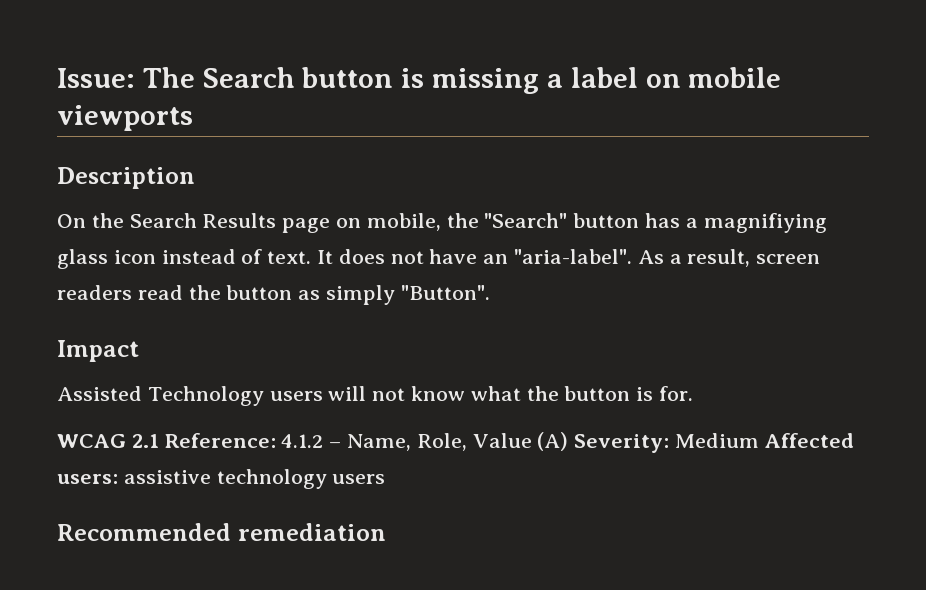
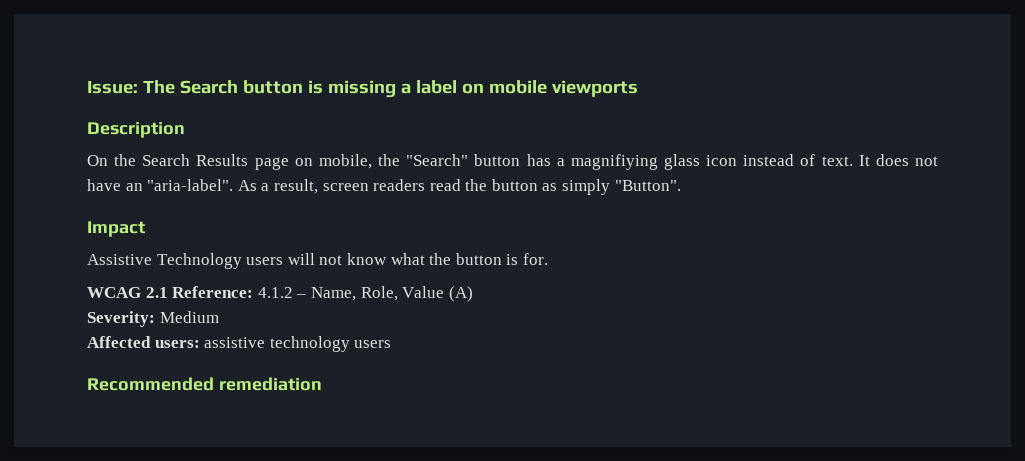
- Assisted Technology users will not know what the button is for.
+ Assistive Technology users will not know what the button is for.
- WCAG 2.1 Reference: 4.1.2 – Name, Role, Value (A) Severity: Medium Affected users: assistive technology users
+ WCAG 2.1 Reference: 4.1.2 – Name, Role, Value (A)
+ Severity: Medium
+ Affected users: assistive technology users

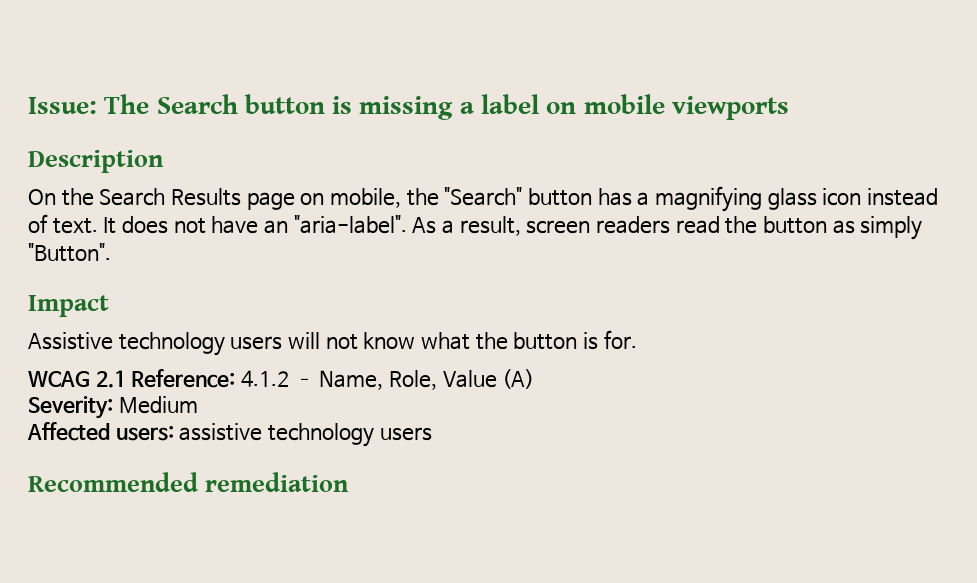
- On the Search Results page on mobile, the "Search" button has a magnifiying glass icon instead of text.
+ On the Search Results page on mobile, the "Search" button has a magnifying glass icon instead of text.
- Assistive Technology users will not know what the button is for.
+ Assistive technology users will not know what the button is for.

